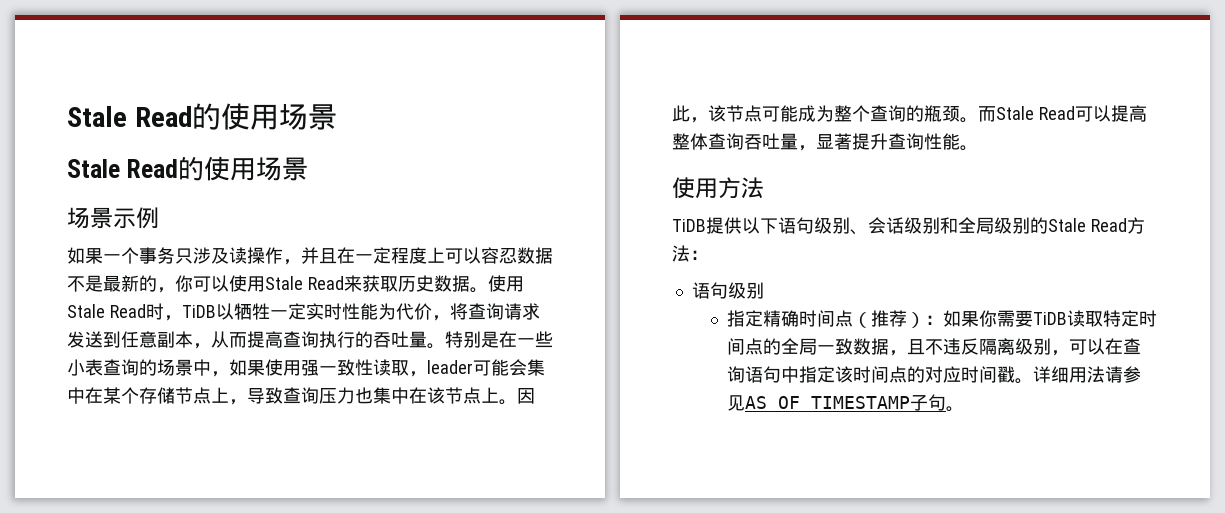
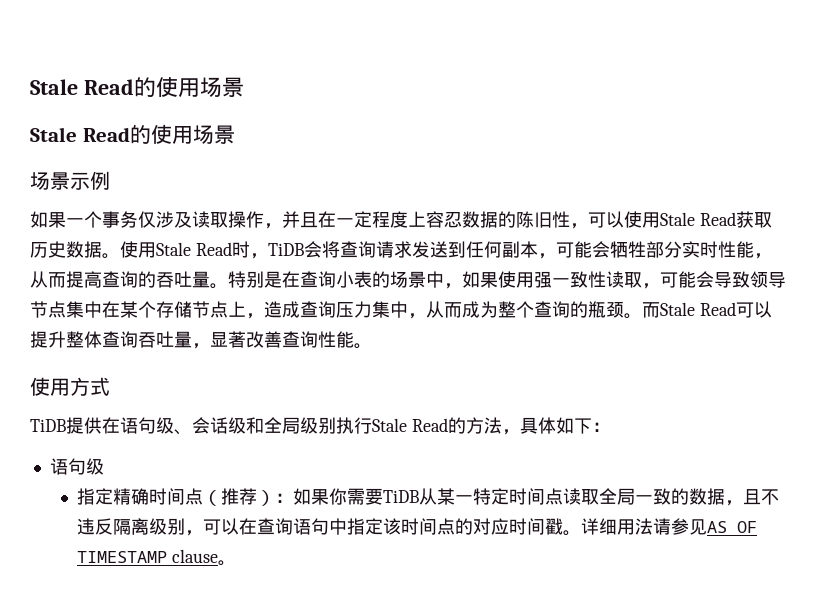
- 如果一个事务只涉及读操作，并且在一定程度上可以容忍数据不是最新的，你可以使用Stale Read来获取历史数据。
+ 如果一个事务仅涉及读取操作，并且在一定程度上容忍数据的陈旧性，可以使用Stale Read获取历史数据。
- 使用Stale Read时，TiDB以牺牲一定实时性能为代价，将查询请求发送到任意副本，从而提高查询执行的吞吐量。
+ 使用Stale Read时，TiDB会将查询请求发送到任何副本，可能会牺牲部分实时性能，从而提高查询的吞吐量。
- 特别是在一些小表查询的场景中，如果使用强一致性读取，leader可能会集中在某个存储节点上，导致查询压力也集中在该节点上。因此，该节点可能成为整个查询的瓶颈。
+ 特别是在查询小表的场景中，如果使用强一致性读取，可能会导致领导节点集中在某个存储节点上，造成查询压力集中，从而成为整个查询的瓶颈。
- 而Stale Read可以提高整体查询吞吐量，显著提升查询性能。
+ 而Stale Read可以提升整体查询吞吐量，显著改善查询性能。
- 使用方法
+ 使用方式
- TiDB提供以下语句级别、会话级别和全局级别的Stale Read方法：
- 语句级别
+ TiDB提供在语句级、会话级和全局级别执行Stale Read的方法，具体如下：
+ 语句级
- 指定精确时间点（推荐）：如果你需要TiDB读取特定时间点的全局一致数据，且不违反隔离级别，可以在查询语句中指定该时间点的对应时间戳。
+ 指定精确时间点（推荐）：如果你需要TiDB从某一特定时间点读取全局一致的数据，且不违反隔离级别，可以在查询语句中指定该时间点的对应时间戳。
- 详细用法请参见AS OF TIMESTAMP子句。
+ 详细用法请参见AS OF TIMESTAMP clause。

